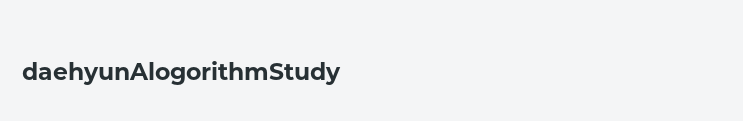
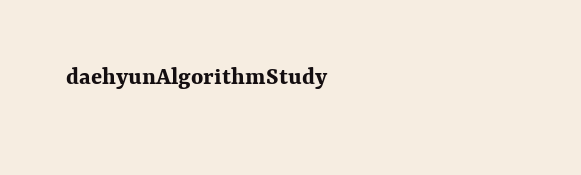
- daehyunAlogorithmStudy
+ daehyunAlgorithmStudy

